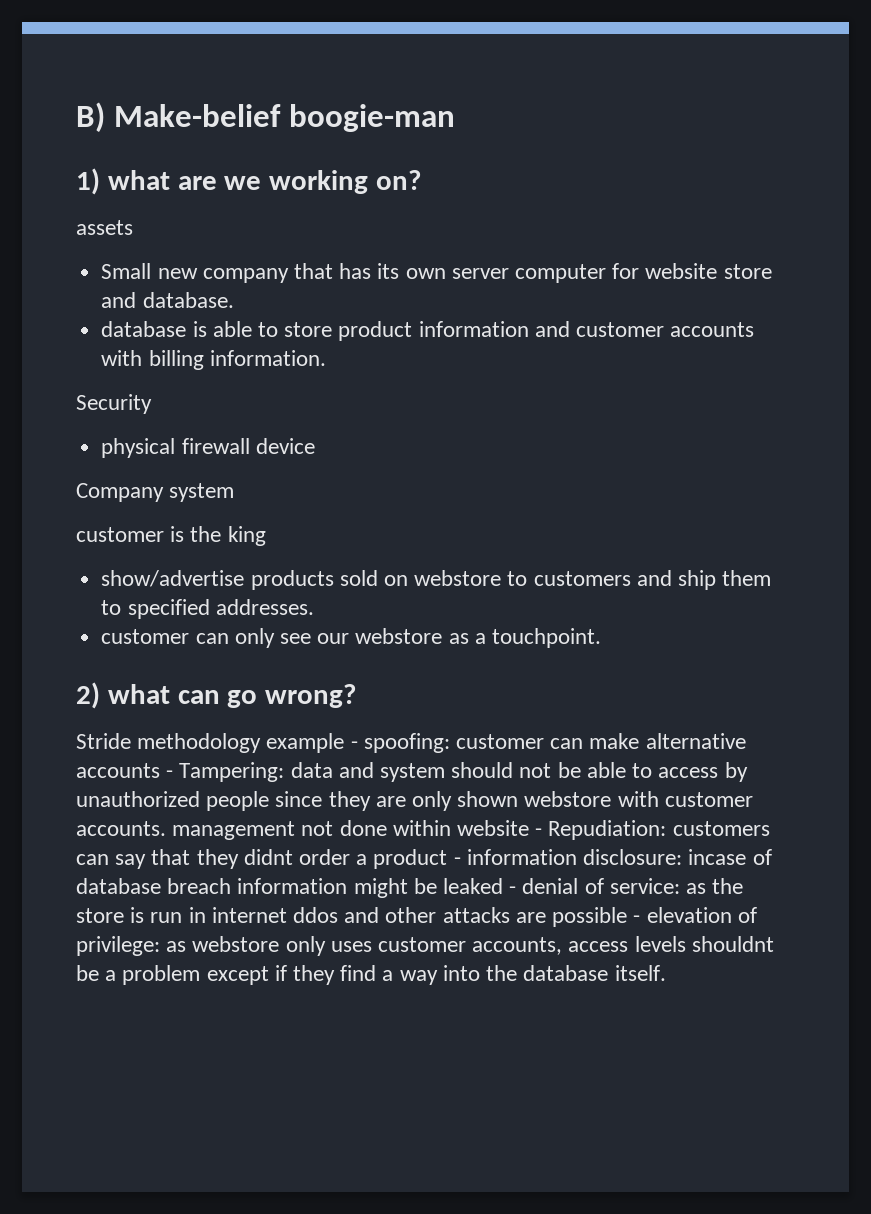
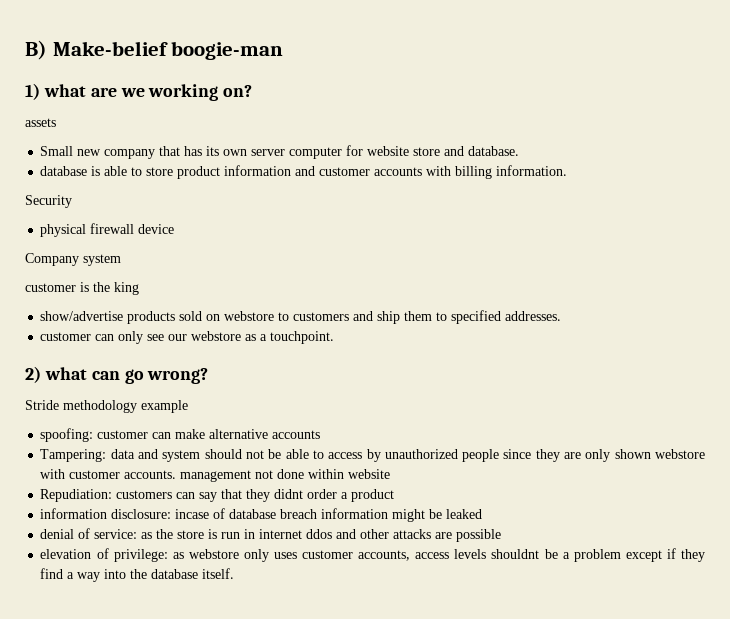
- Stride methodology example - spoofing:
+ Stride methodology example
+ spoofing:
- customer can make alternative accounts - Tampering:
+ customer can make alternative accounts
+ Tampering:
- data and system should not be able to access by unauthorized people since they are only shown webstore with customer accounts. management not done within website - Repudiation:
+ data and system should not be able to access by unauthorized people since they are only shown webstore with customer accounts. management not done within website
+ Repudiation:
- customers can say that they didnt order a product - information disclosure:
+ customers can say that they didnt order a product
+ information disclosure:
- incase of database breach information might be leaked - denial of service:
+ incase of database breach information might be leaked
+ denial of service:
- as the store is run in internet ddos and other attacks are possible - elevation of privilege:
+ as the store is run in internet ddos and other attacks are possible
+ elevation of privilege:

